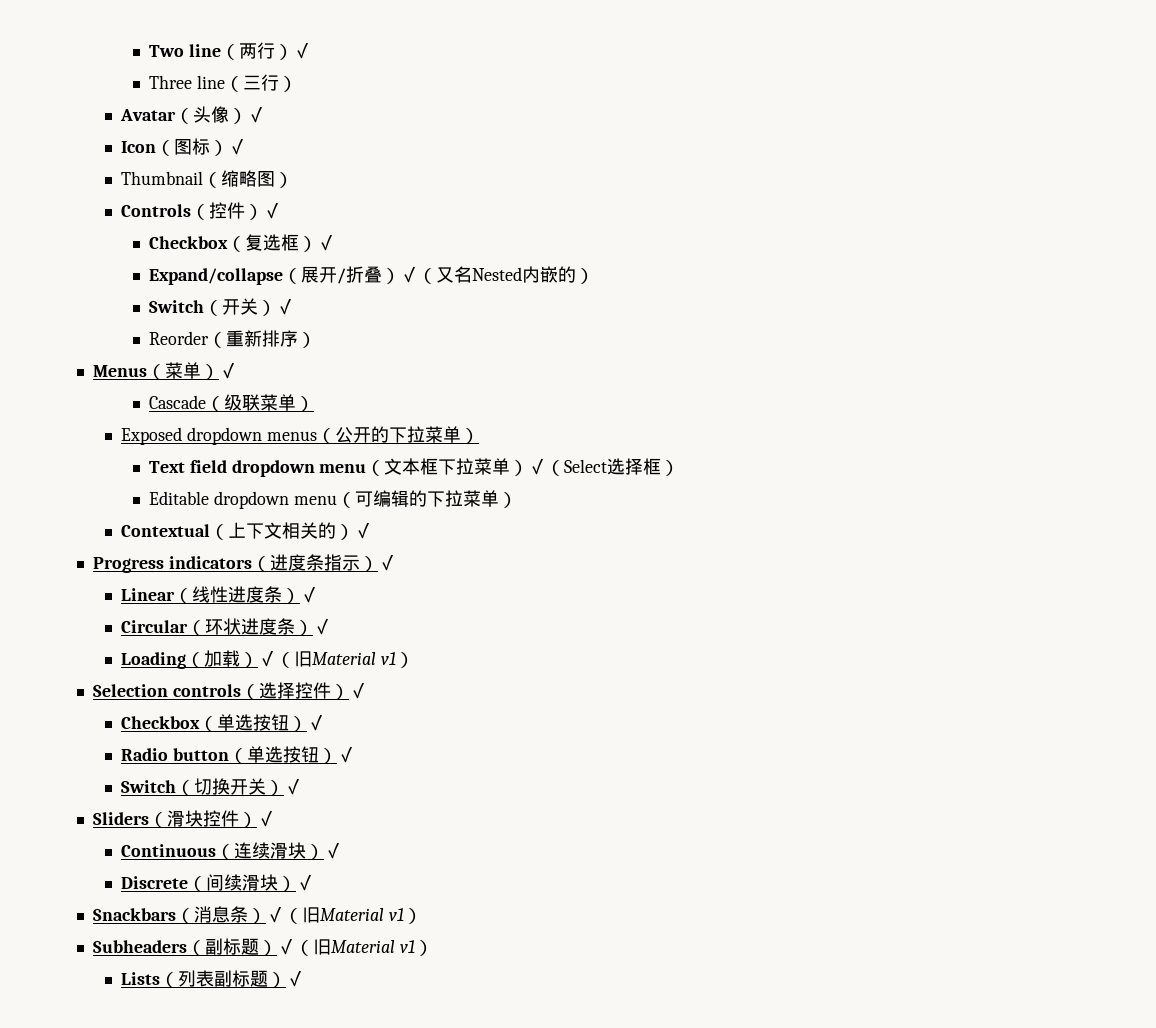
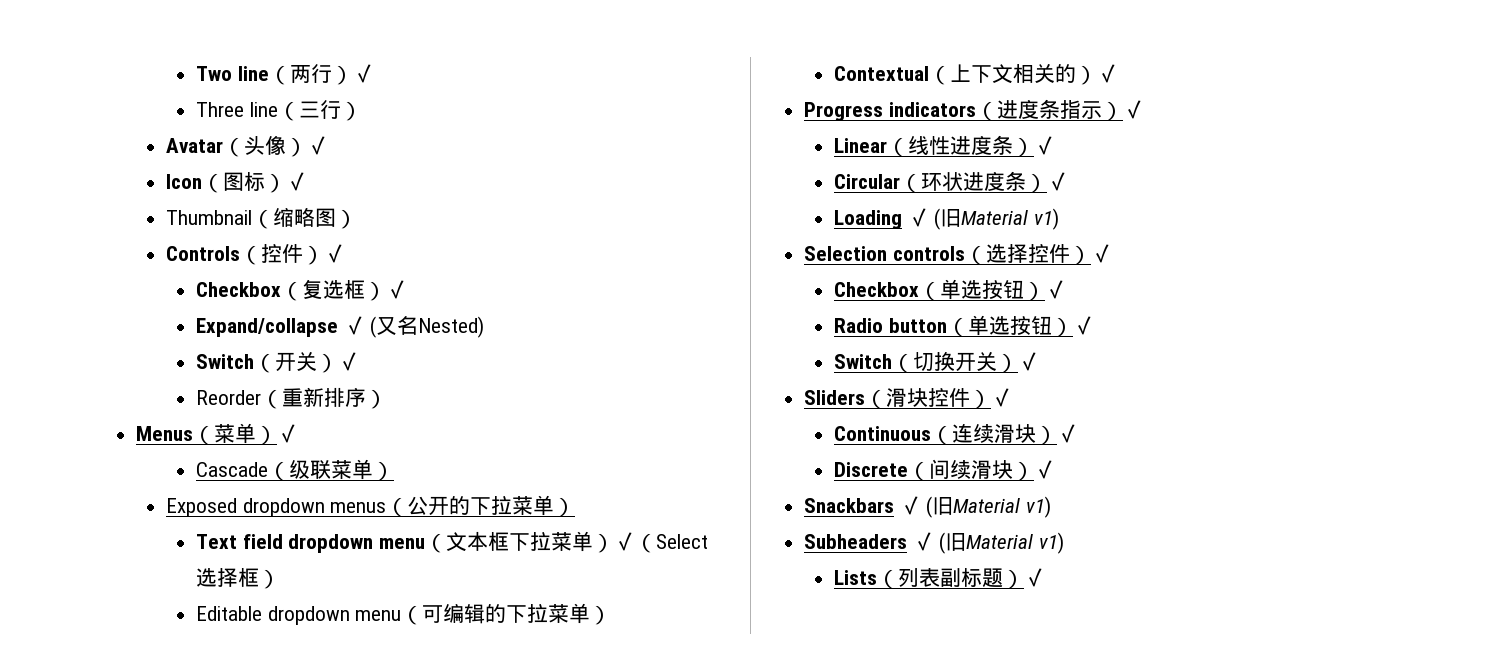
- Expand/collapse（展开/折叠）✓（又名Nested内嵌的）
+ Expand/collapse ✓ (又名Nested)
- Loading（加载）✓（旧Material v1）
+ Loading ✓ (旧Material v1)
- Snackbars（消息条）✓（旧Material v1）
+ Snackbars ✓ (旧Material v1)
- Subheaders（副标题）✓（旧Material v1）
+ Subheaders ✓ (旧Material v1)

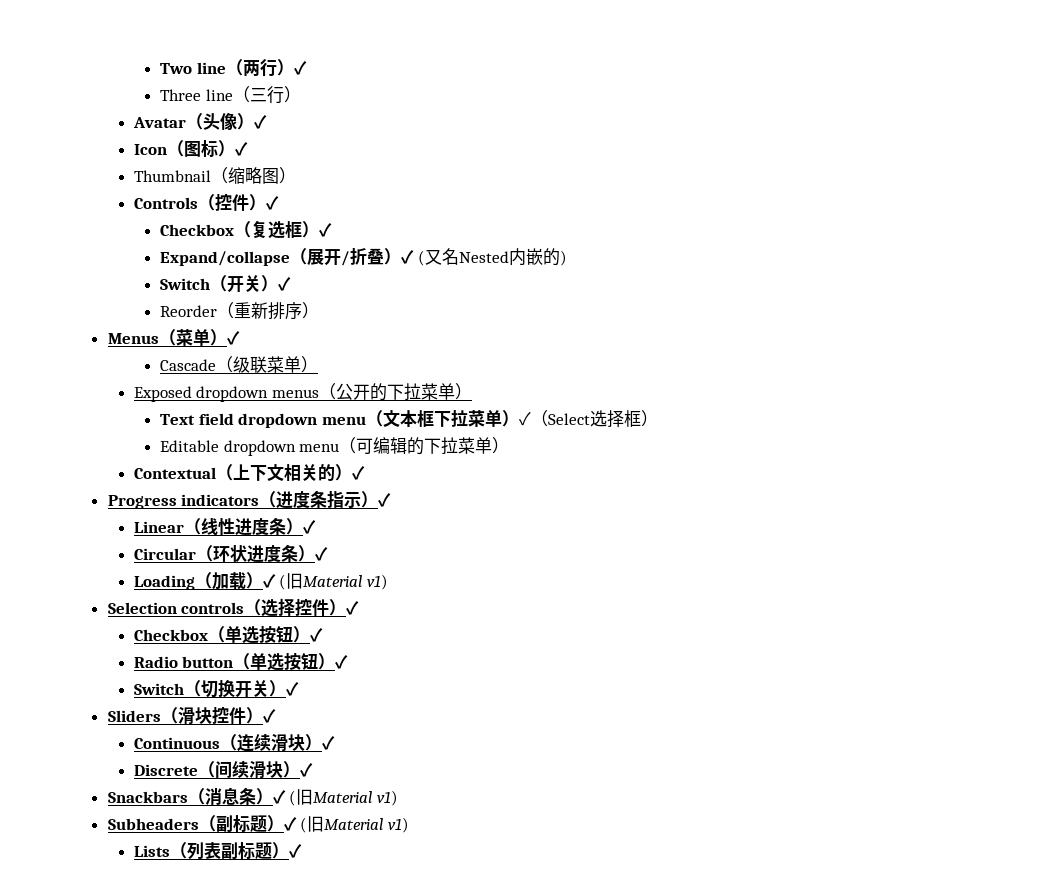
- Expand/collapse ✓ (又名Nested)
+ Expand/collapse（展开/折叠）✓ (又名Nested内嵌的)
- Loading ✓ (旧Material v1)
+ Loading（加载）✓ (旧Material v1)
- Snackbars ✓ (旧Material v1)
+ Snackbars（消息条）✓ (旧Material v1)
- Subheaders ✓ (旧Material v1)
+ Subheaders（副标题）✓ (旧Material v1)

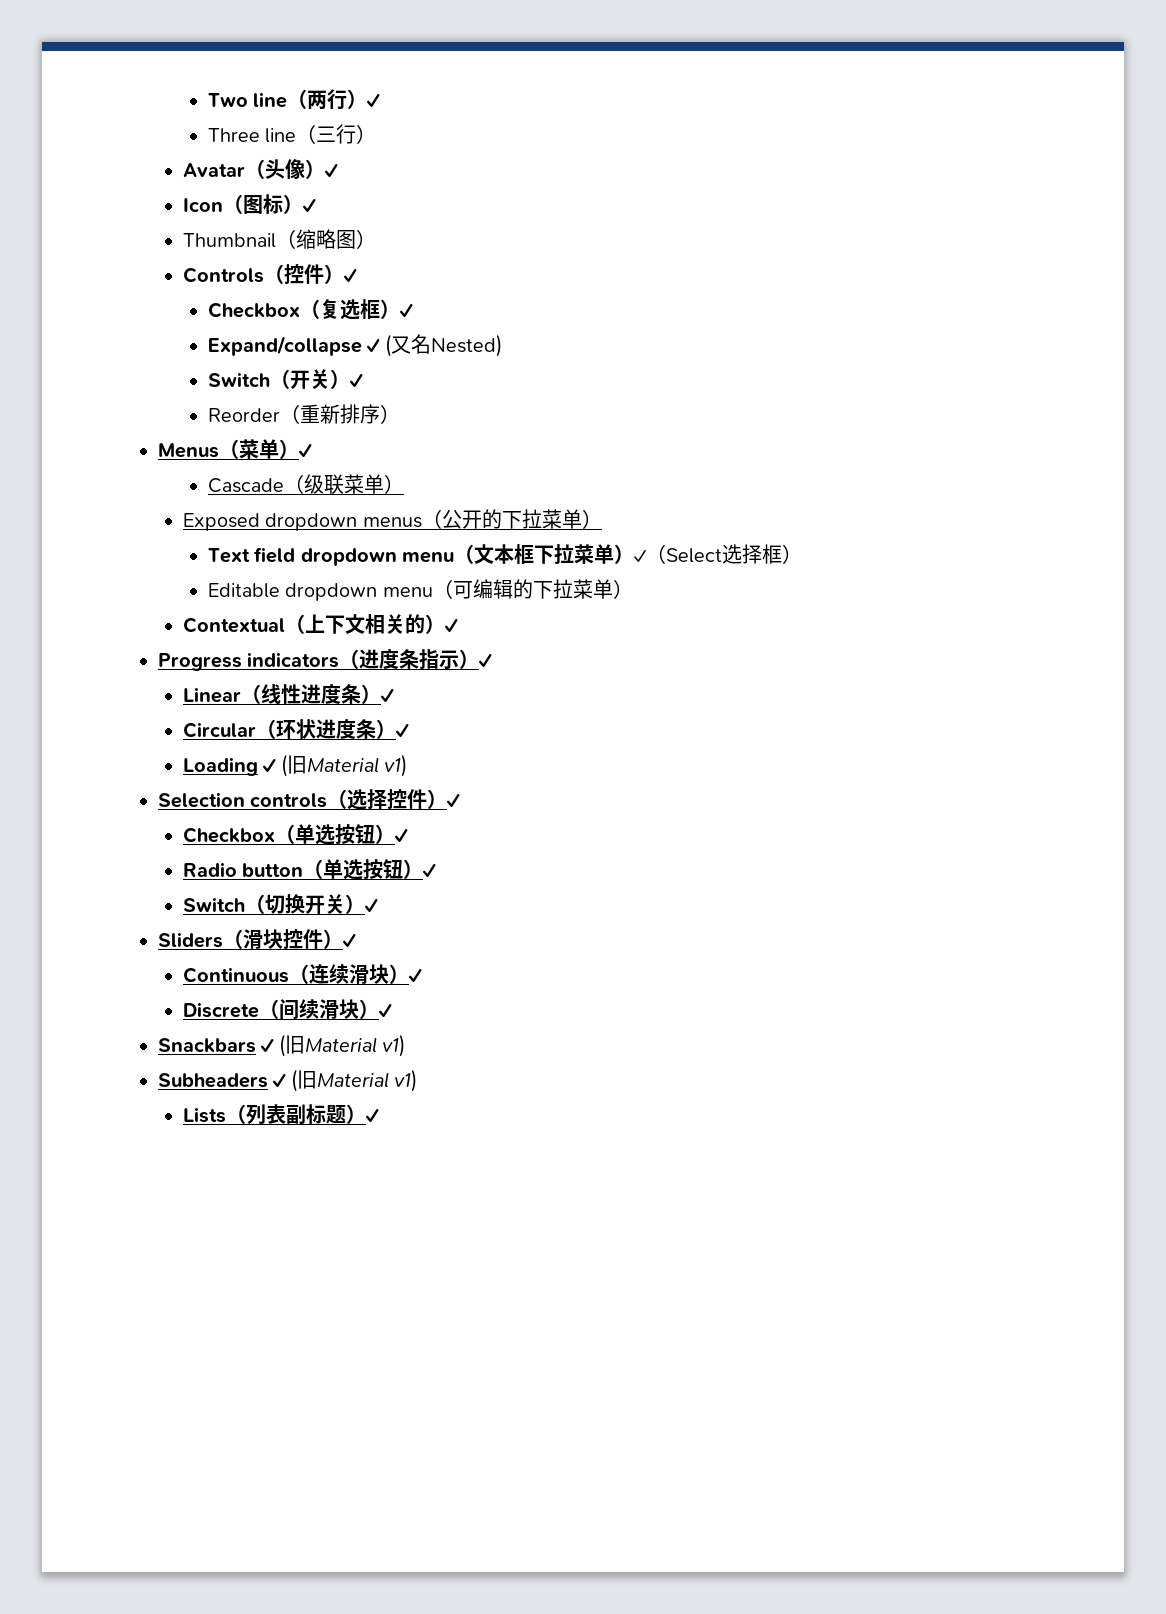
- Expand/collapse（展开/折叠）✓ (又名Nested内嵌的)
+ Expand/collapse ✓ (又名Nested)
- Loading（加载）✓ (旧Material v1)
+ Loading ✓ (旧Material v1)
- Snackbars（消息条）✓ (旧Material v1)
+ Snackbars ✓ (旧Material v1)
- Subheaders（副标题）✓ (旧Material v1)
+ Subheaders ✓ (旧Material v1)

